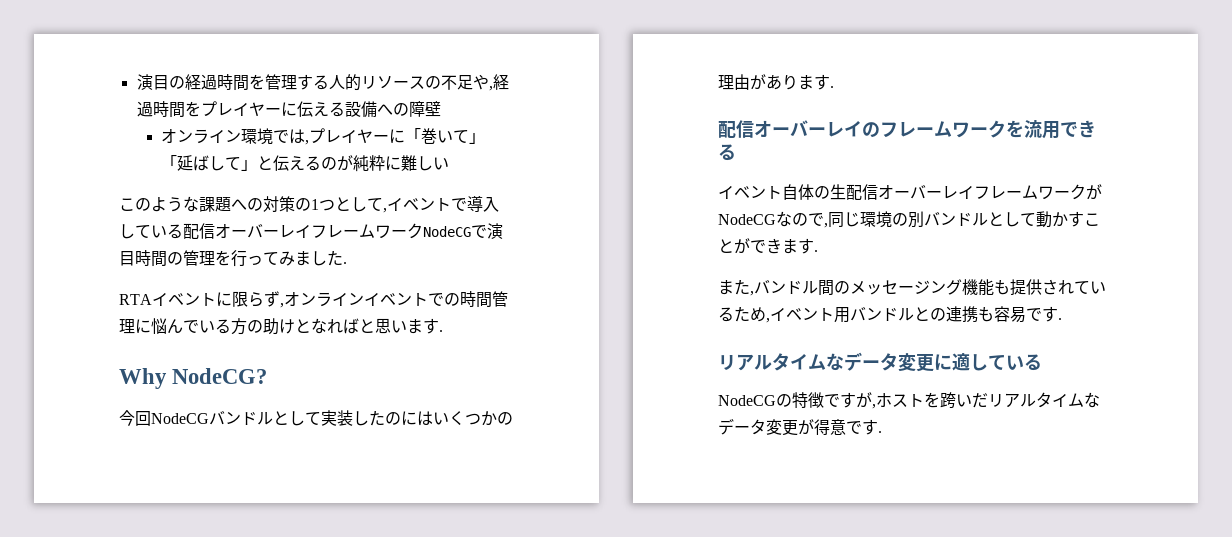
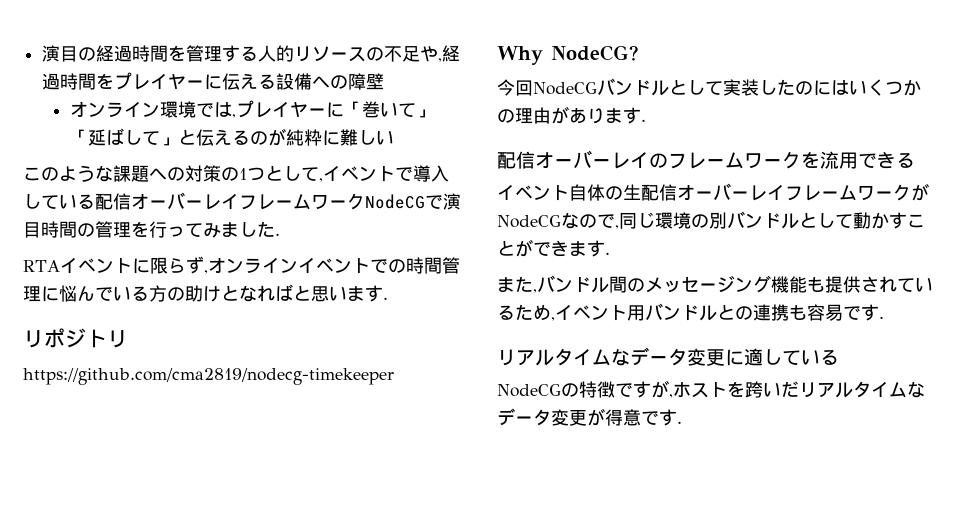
+ リポジトリ
+ https://github.com/cma2819/nodecg-timekeeper

